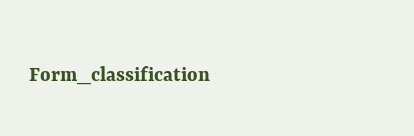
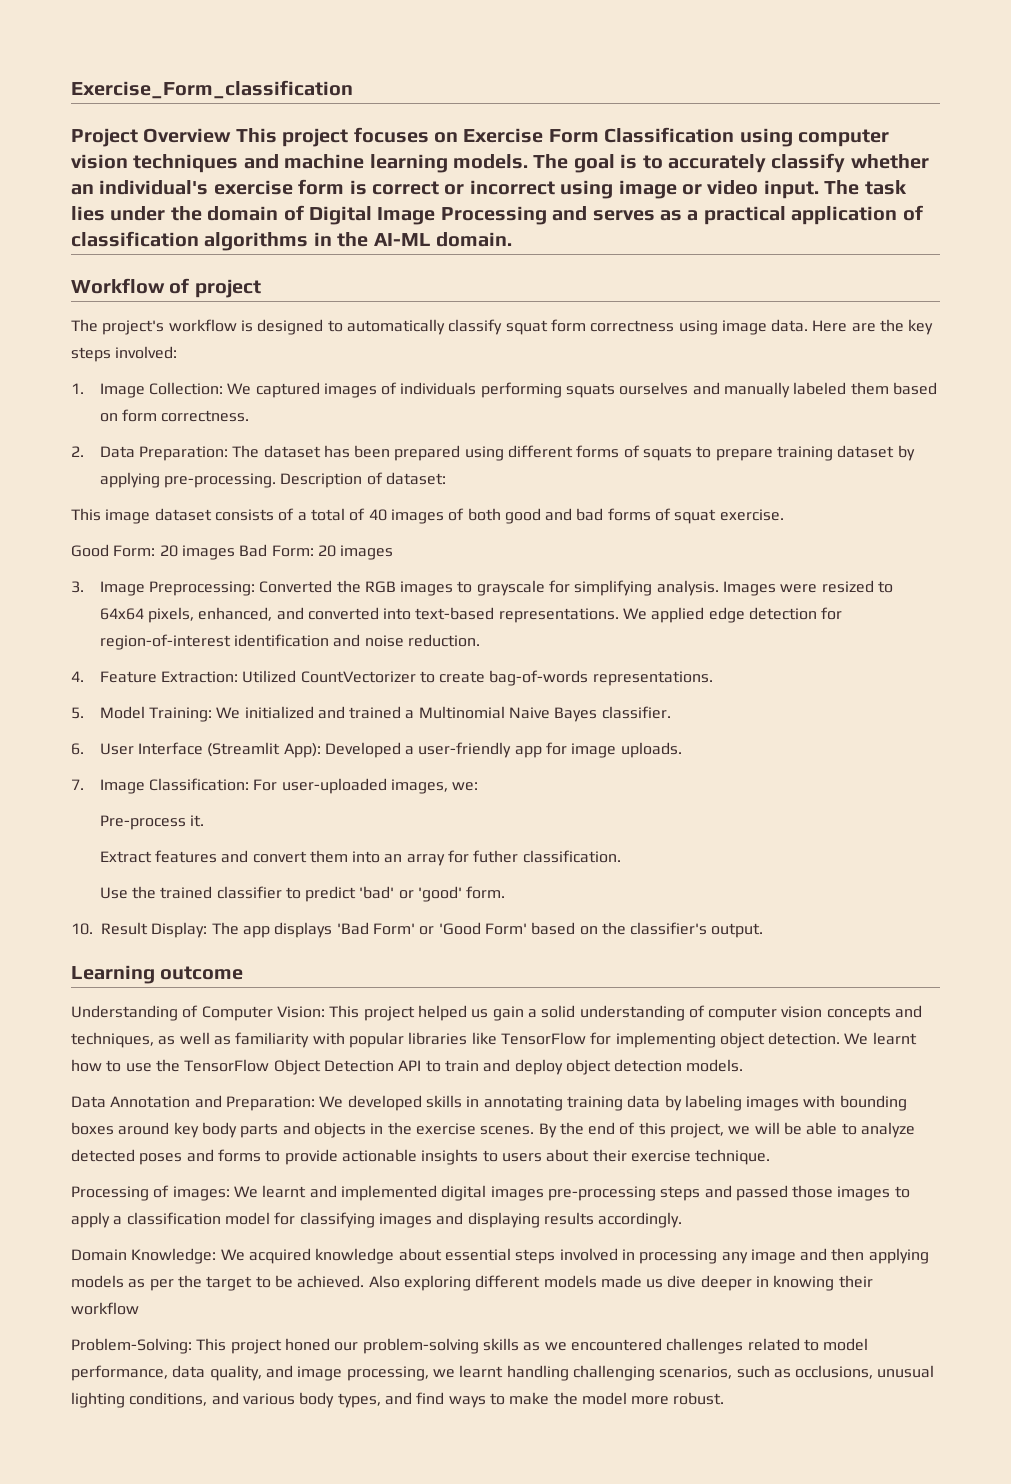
- Form_classification
+ Exercise_Form_classification
+ Project Overview This project focuses on Exercise Form Classification using computer vision techniques and machine learning models. The goal is to accurately classify whether an individual's exercise form is correct or incorrect using image or video input. The task lies under the domain of Digital Image Processing and serves as a practical application of classification algorithms in the AI-ML domain.
+ Workflow of project
+ The project's workflow is designed to automatically classify squat form correctness using image data. Here are the key steps involved:
+ 1. Image Collection: We captured images of individuals performing squats ourselves and manually labeled them based on form correctness.
+ 2. Data Preparation: The dataset has been prepared using different forms of squats to prepare training dataset by applying pre-processing. Description of dataset:
+ This image dataset consists of a total of 40 images of both good and bad forms of squat exercise.
+ Good Form: 20 images Bad Form: 20 images
+ 3. Image Preprocessing: Converted the RGB images to grayscale for simplifying analysis. Images were resized to 64x64 pixels, enhanced, and converted into text-based representations. We applied edge detection for region-of-interest identification and noise reduction.
+ 4. Feature Extraction: Utilized CountVectorizer to create bag-of-words representations.
+ 5. Model Training: We initialized and trained a Multinomial Naive Bayes classifier.
+ 6. User Interface (Streamlit App): Developed a user-friendly app for image uploads.
+ 7. Image Classification: For user-uploaded images, we:
+ Pre-process it.
+ Extract features and convert them into an array for futher classification.
+ Use the trained classifier to predict 'bad' or 'good' form.
+ 10. Result Display: The app displays 'Bad Form' or 'Good Form' based on the classifier's output.
+ Learning outcome
+ Understanding of Computer Vision: This project helped us gain a solid understanding of computer vision concepts and techniques, as well as familiarity with popular libraries like TensorFlow for implementing object detection. We learnt how to use the TensorFlow Object Detection API to train and deploy object detection models.
+ Data Annotation and Preparation: We developed skills in annotating training data by labeling images with bounding boxes around key body parts and objects in the exercise scenes. By the end of this project, we will be able to analyze detected poses and forms to provide actionable insights to users about their exercise technique.
+ Processing of images: We learnt and implemented digital images pre-processing steps and passed those images to apply a classification model for classifying images and displaying results accordingly.
+ Domain Knowledge: We acquired knowledge about essential steps involved in processing any image and then applying models as per the target to be achieved. Also exploring different models made us dive deeper in knowing their workflow
+ Problem-Solving: This project honed our problem-solving skills as we encountered challenges related to model performance, data quality, and image processing, we learnt handling challenging scenarios, such as occlusions, unusual lighting conditions, and various body types, and find ways to make the model more robust.

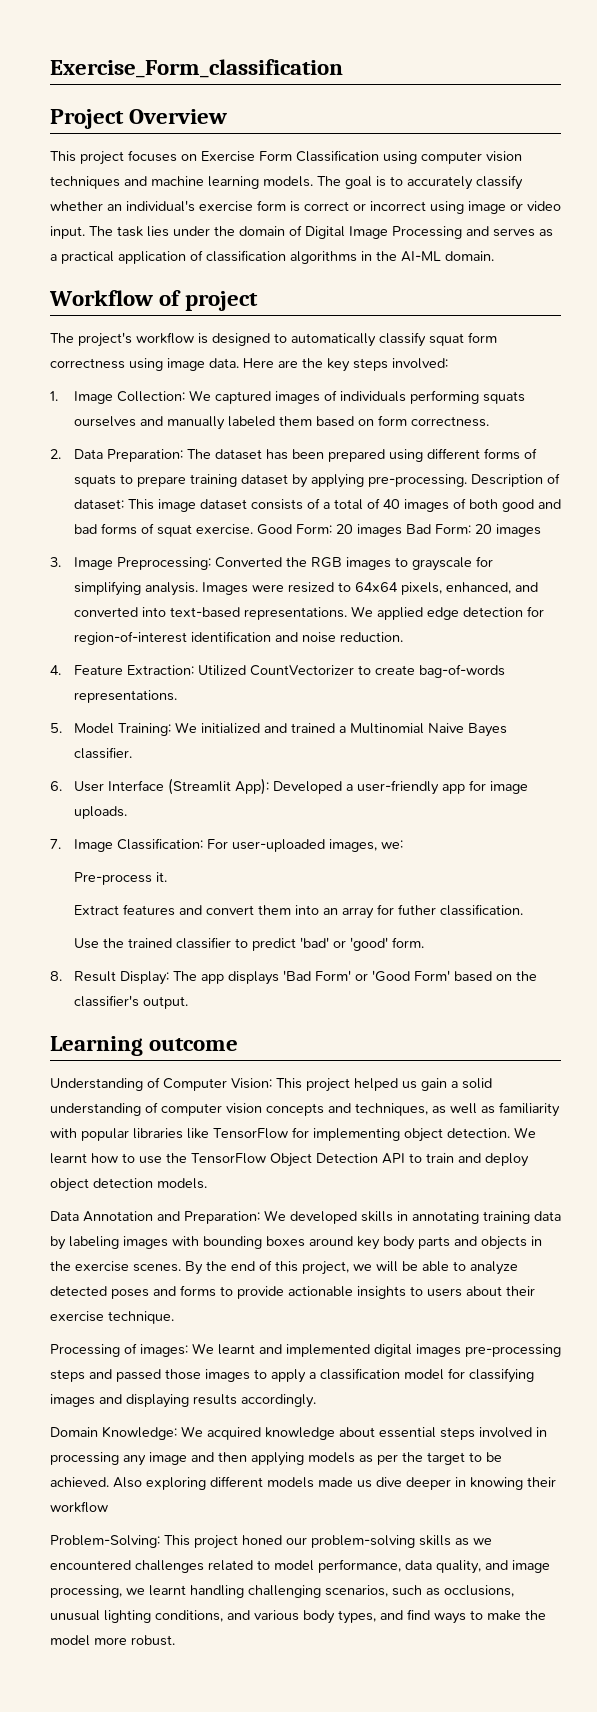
- Project Overview This project focuses on Exercise Form Classification using computer vision techniques and machine learning models.
+ Project Overview
+ This project focuses on Exercise Form Classification using computer vision techniques and machine learning models.
- Description of dataset:
- This image dataset consists of a total of 40 images of both good and bad forms of squat exercise.
- Good Form: 20 images Bad Form: 20 images
+ Description of dataset: This image dataset consists of a total of 40 images of both good and bad forms of squat exercise. Good Form: 20 images Bad Form: 20 images
- 10. Result Display: The app displays 'Bad Form' or 'Good Form' based on the classifier's output.
+ 8. Result Display: The app displays 'Bad Form' or 'Good Form' based on the classifier's output.

